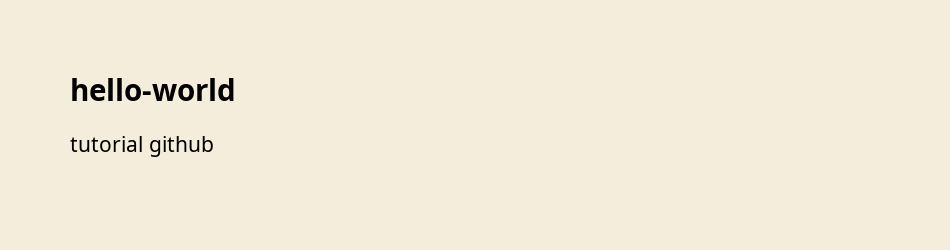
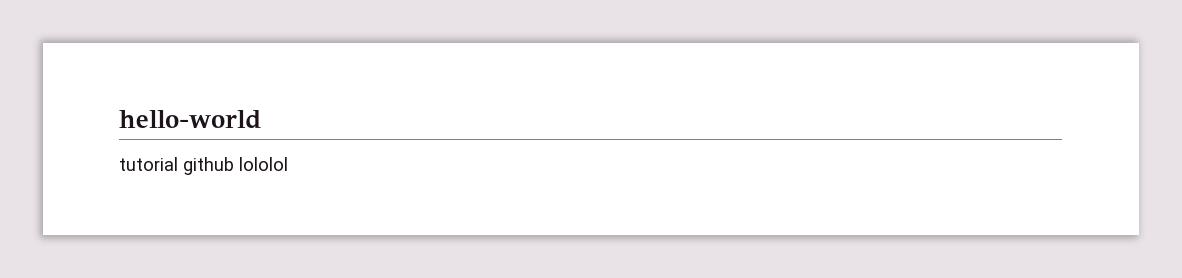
- tutorial github
+ tutorial github lololol

